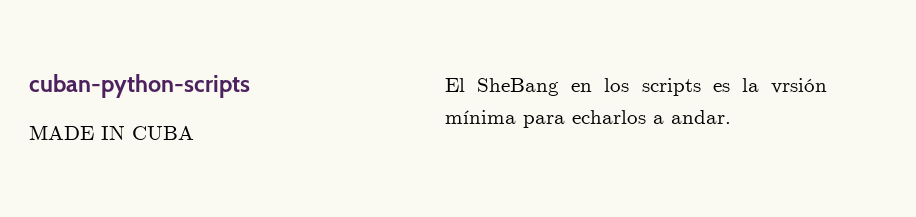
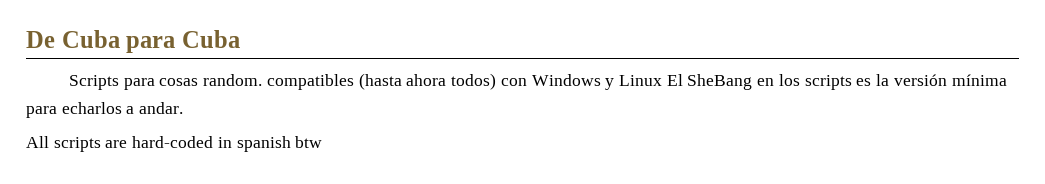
- cuban-python-scripts
- MADE IN CUBA
- El SheBang en los scripts es la vrsión mínima para echarlos a andar.
+ De Cuba para Cuba
+ Scripts para cosas random. compatibles (hasta ahora todos) con Windows y Linux El SheBang en los scripts es la versión mínima para echarlos a andar.
+ All scripts are hard-coded in spanish btw

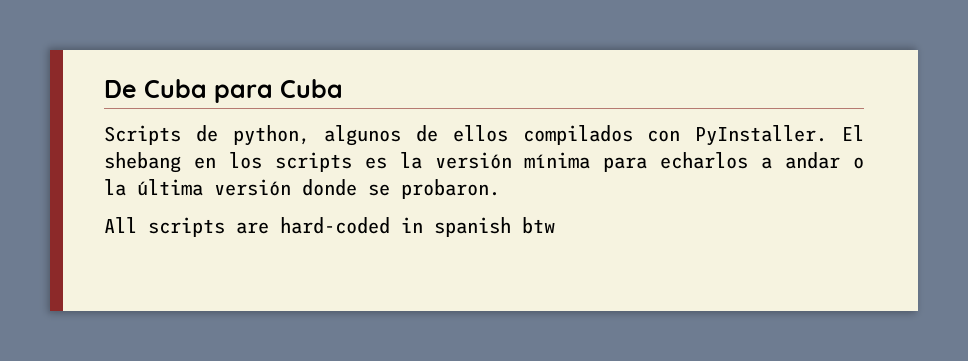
- Scripts para cosas random. compatibles (hasta ahora todos) con Windows y Linux El SheBang en los scripts es la versión mínima para echarlos a andar.
+ Scripts de python, algunos de ellos compilados con PyInstaller. El shebang en los scripts es la versión mínima para echarlos a andar o la última versión donde se probaron.

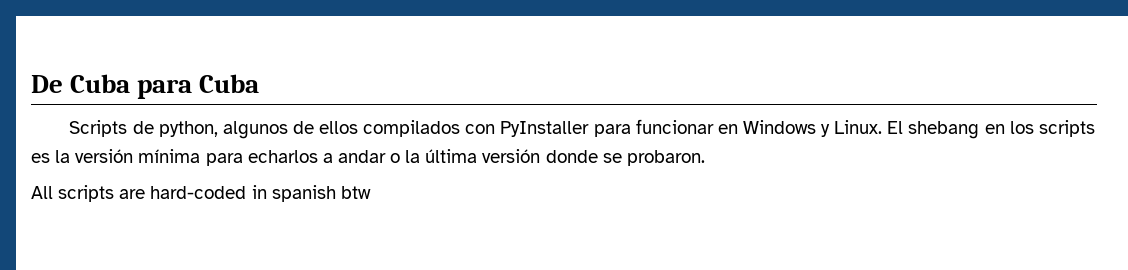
- Scripts de python, algunos de ellos compilados con PyInstaller.
+ Scripts de python, algunos de ellos compilados con PyInstaller para funcionar en Windows y Linux.

